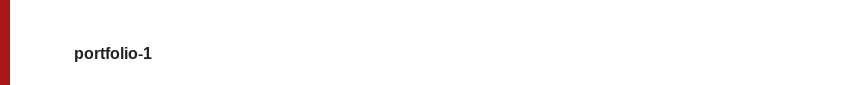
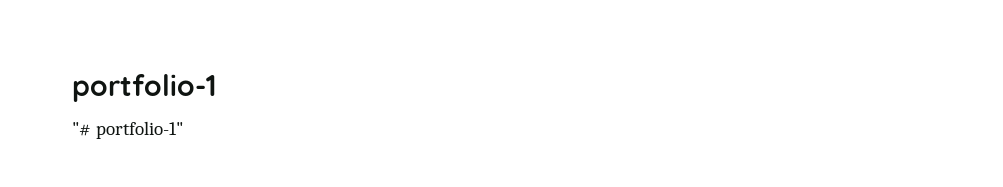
+ "# portfolio-1"

